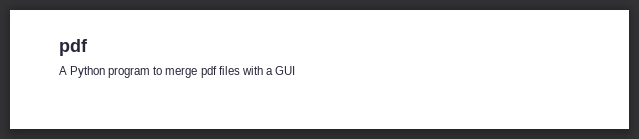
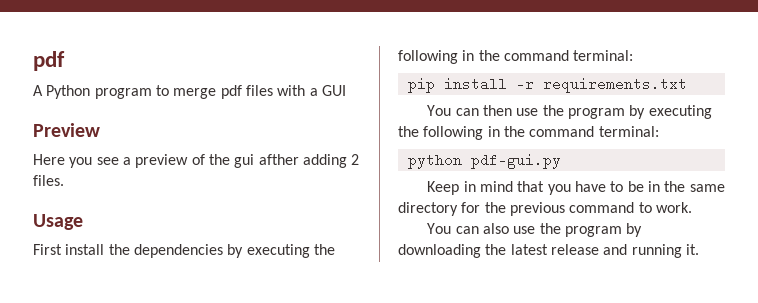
+ Preview
+ Here you see a preview of the gui afther adding 2 files.
+ Usage
+ First install the dependencies by executing the following in the command terminal:
+ pip install -r requirements.txt
+ You can then use the program by executing the following in the command terminal:
+ python pdf-gui.py
+ Keep in mind that you have to be in the same directory for the previous command to work.
+ You can also use the program by downloading the latest release and running it.

